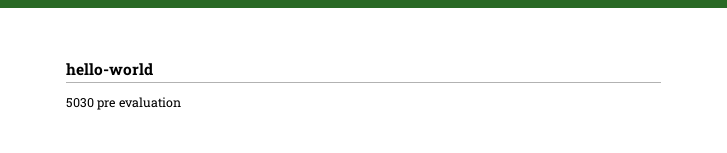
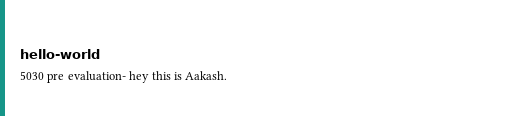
- 5030 pre evaluation
+ 5030 pre evaluation- hey this is Aakash.

